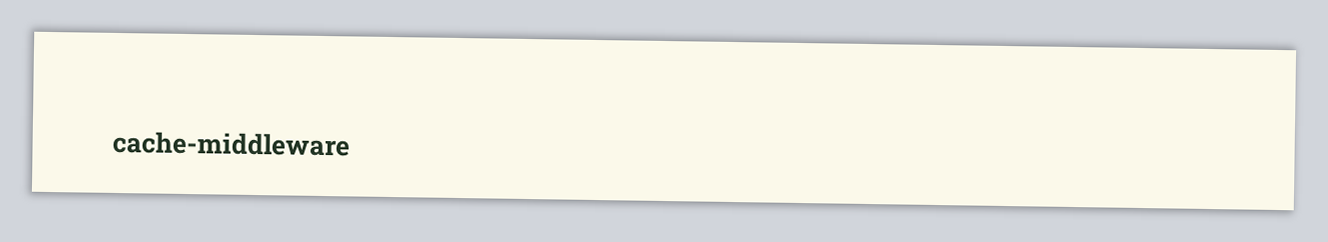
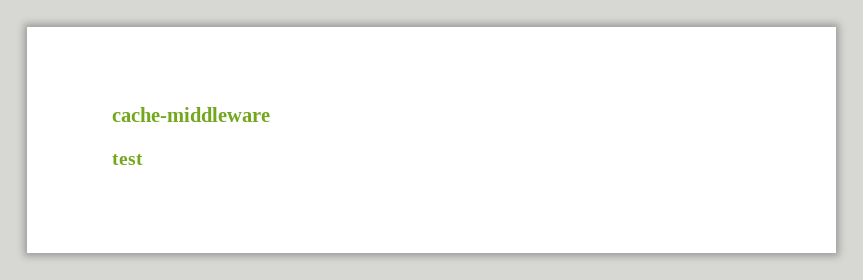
+ test

